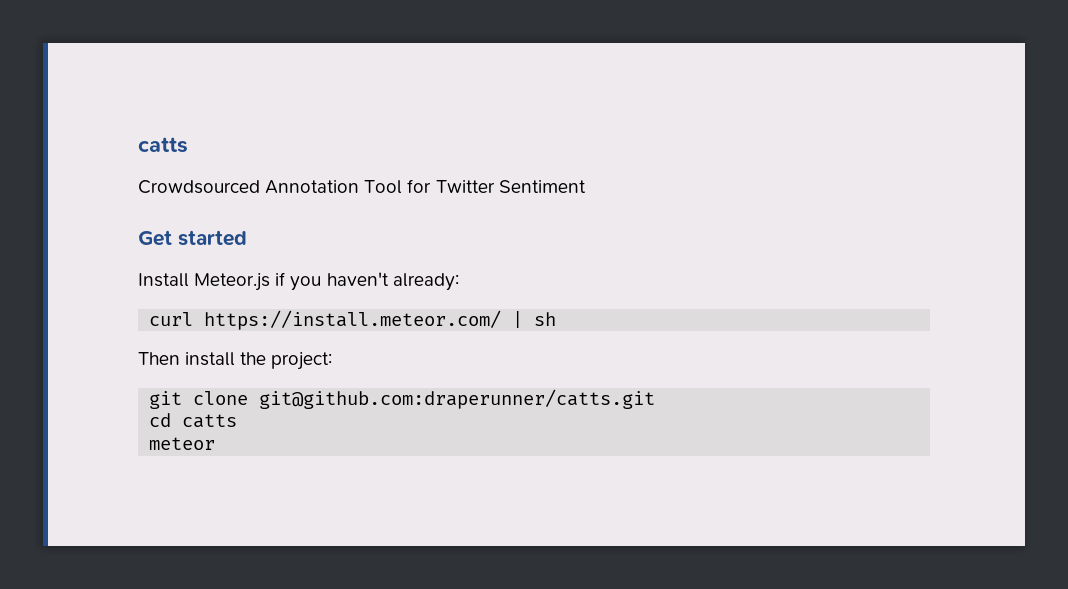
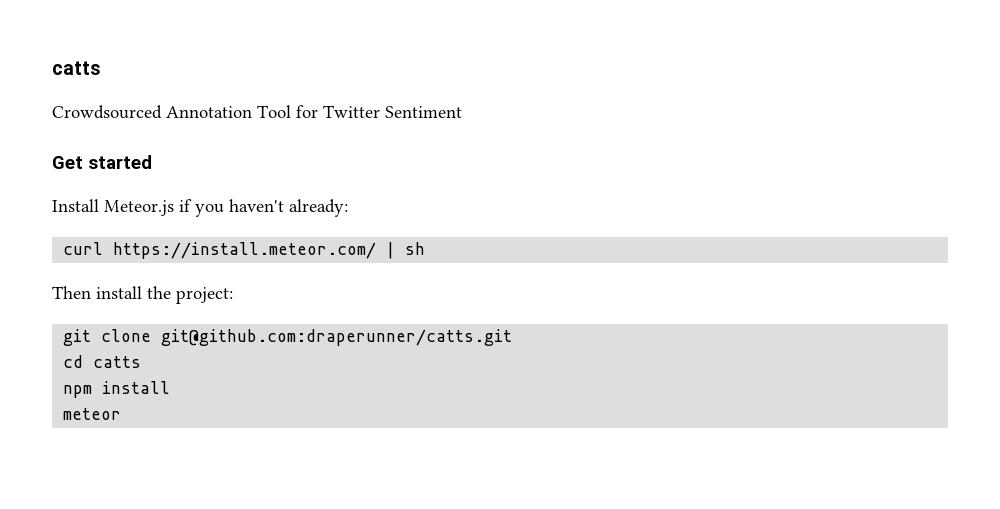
+ npm install

